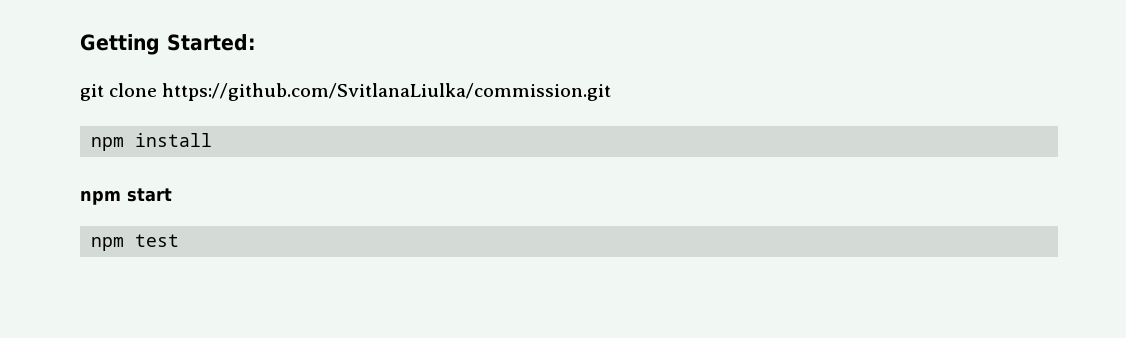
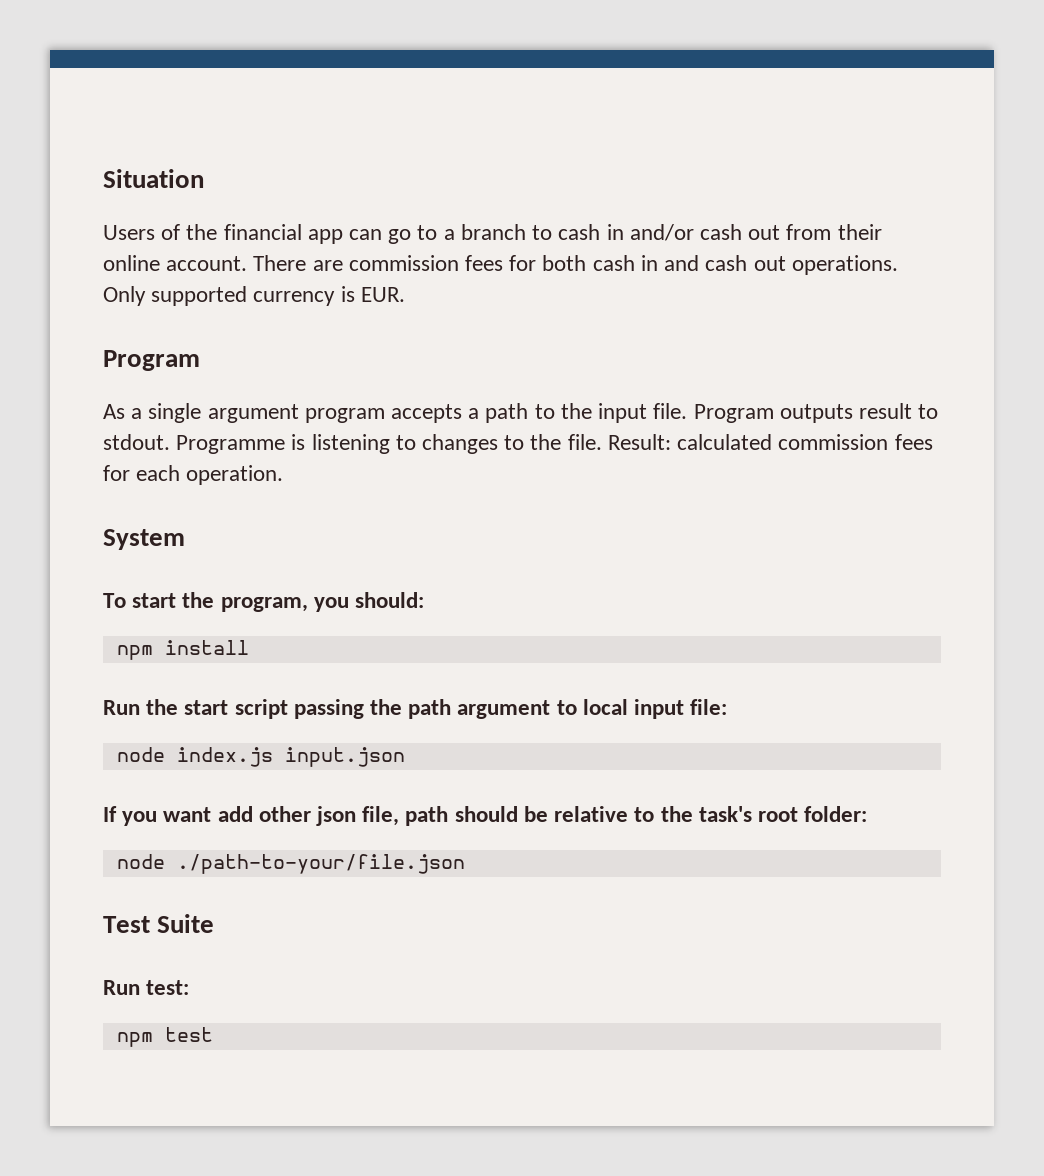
- Getting Started:
- git clone https://github.com/SvitlanaLiulka/commission.git
+ Situation
+ Users of the financial app can go to a branch to cash in and/or cash out from their online account. There are commission fees for both cash in and cash out operations. Only supported currency is EUR.
+ Program
+ As a single argument program accepts a path to the input file. Program outputs result to stdout. Programme is listening to changes to the file. Result: calculated commission fees for each operation.
+ System
+ To start the program, you should:
- npm start
+ Run the start script passing the path argument to local input file:
+ node index.js input.json
+ If you want add other json file, path should be relative to the task's root folder:
+ node ./path-to-your/file.json
+ Test Suite
+ Run test:

